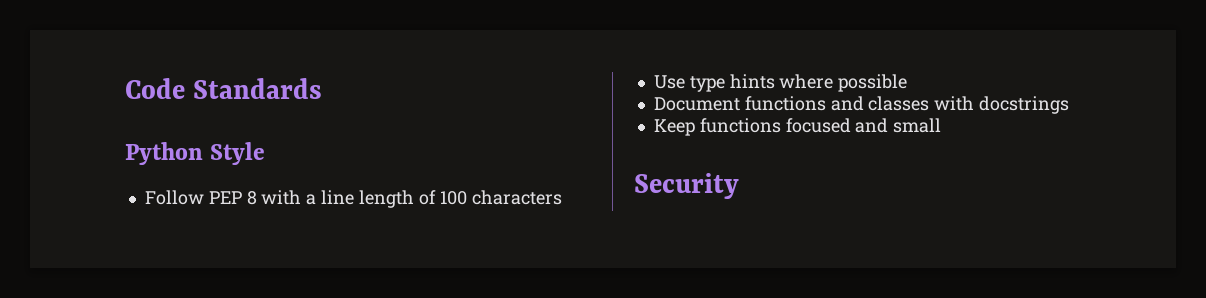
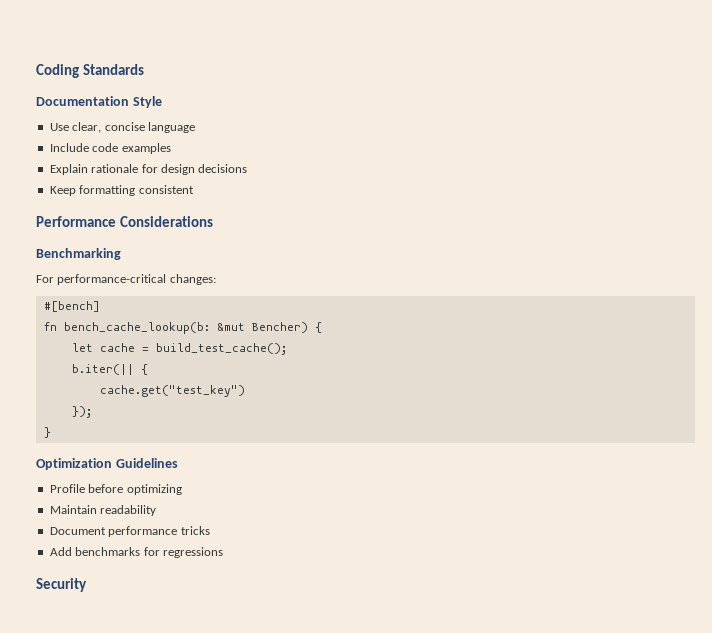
- Code Standards
+ Coding Standards
- Python Style
+ Documentation Style
- Follow PEP 8 with a line length of 100 characters
- Use type hints where possible
- Document functions and classes with docstrings
- Keep functions focused and small
+ Use clear, concise language
+ Include code examples
+ Explain rationale for design decisions
+ Keep formatting consistent
+ Performance Considerations
+ Benchmarking
+ For performance-critical changes:
+ #[bench]
+ fn bench_cache_lookup(b: &mut Bencher) {
+ let cache = build_test_cache();
+ b.iter(|| {
+ cache.get("test_key")
+ });
+ }
+ Optimization Guidelines
+ Profile before optimizing
+ Maintain readability
+ Document performance tricks
+ Add benchmarks for regressions

